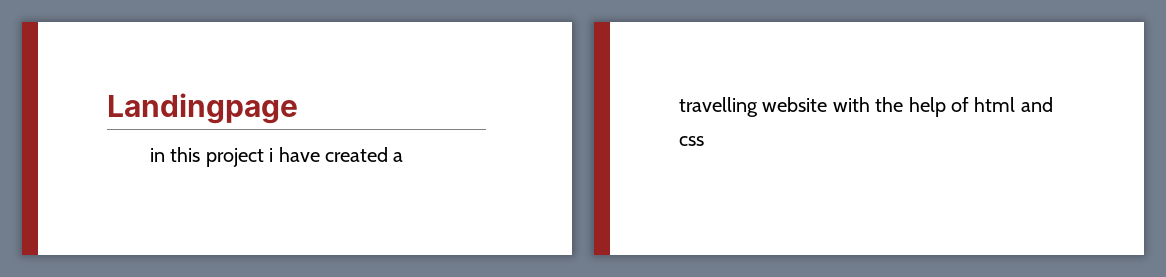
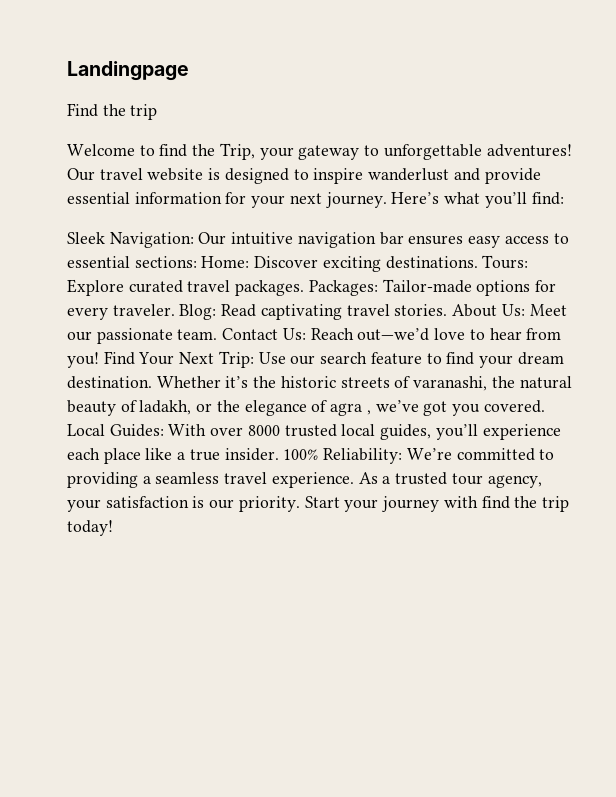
- in this project i have created a travelling website with the help of html and css
+ Find the trip
+ Welcome to find the Trip, your gateway to unforgettable adventures! Our travel website is designed to inspire wanderlust and provide essential information for your next journey. Here’s what you’ll find:
+ Sleek Navigation: Our intuitive navigation bar ensures easy access to essential sections: Home: Discover exciting destinations. Tours: Explore curated travel packages. Packages: Tailor-made options for every traveler. Blog: Read captivating travel stories. About Us: Meet our passionate team. Contact Us: Reach out—we’d love to hear from you! Find Your Next Trip: Use our search feature to find your dream destination. Whether it’s the historic streets of varanashi, the natural beauty of ladakh, or the elegance of agra , we’ve got you covered. Local Guides: With over 8000 trusted local guides, you’ll experience each place like a true insider. 100% Reliability: We’re committed to providing a seamless travel experience. As a trusted tour agency, your satisfaction is our priority. Start your journey with find the trip today!

